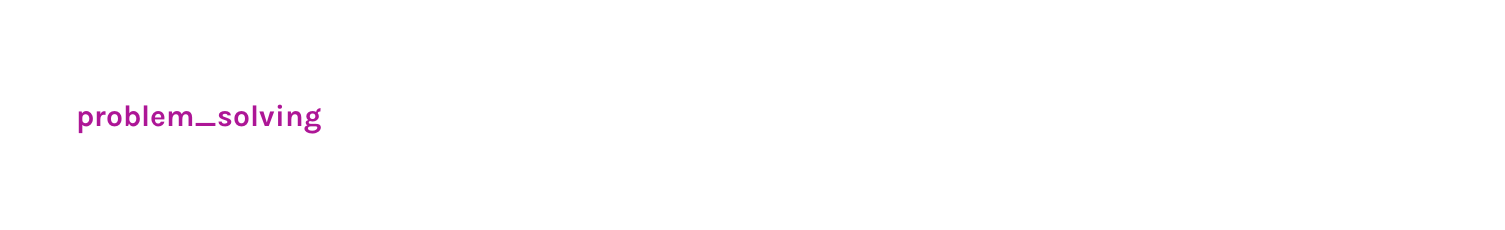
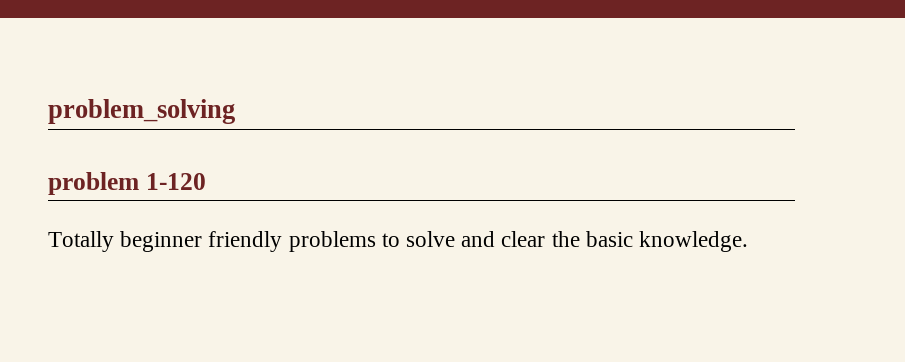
+ problem 1-120
+ Totally beginner friendly problems to solve and clear the basic knowledge.

